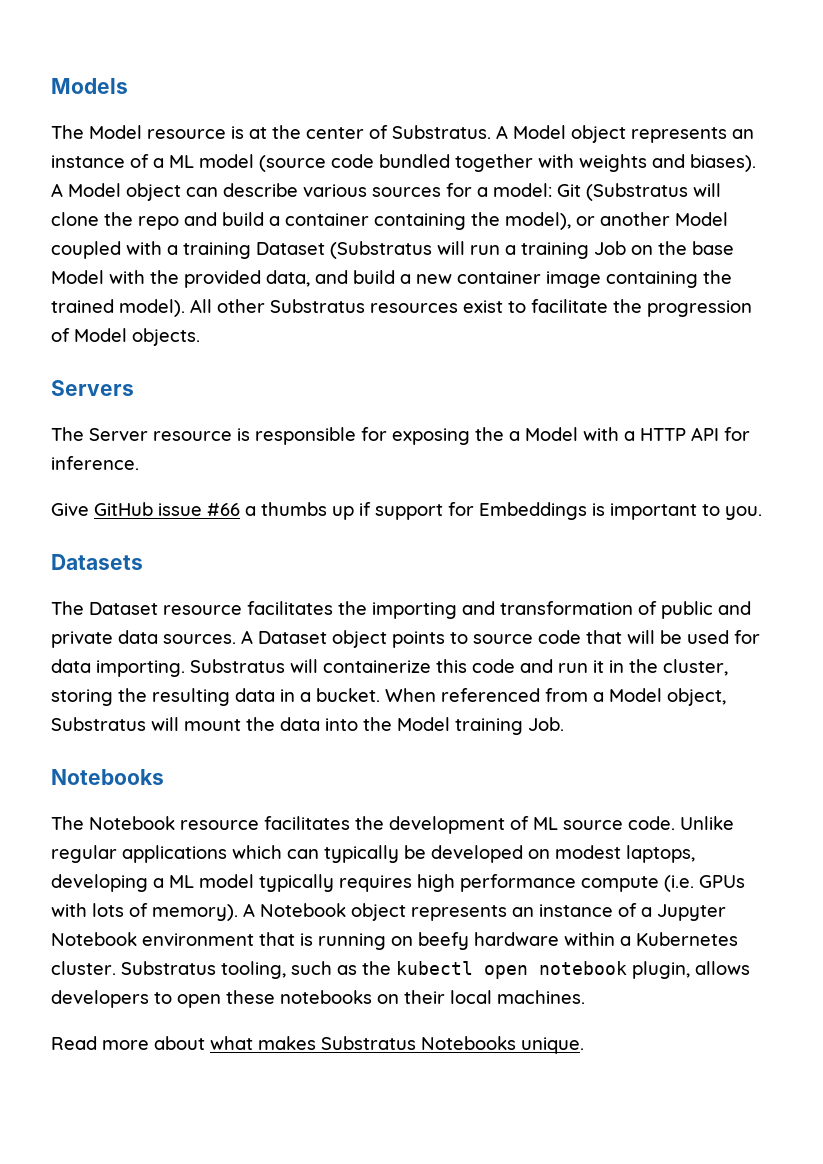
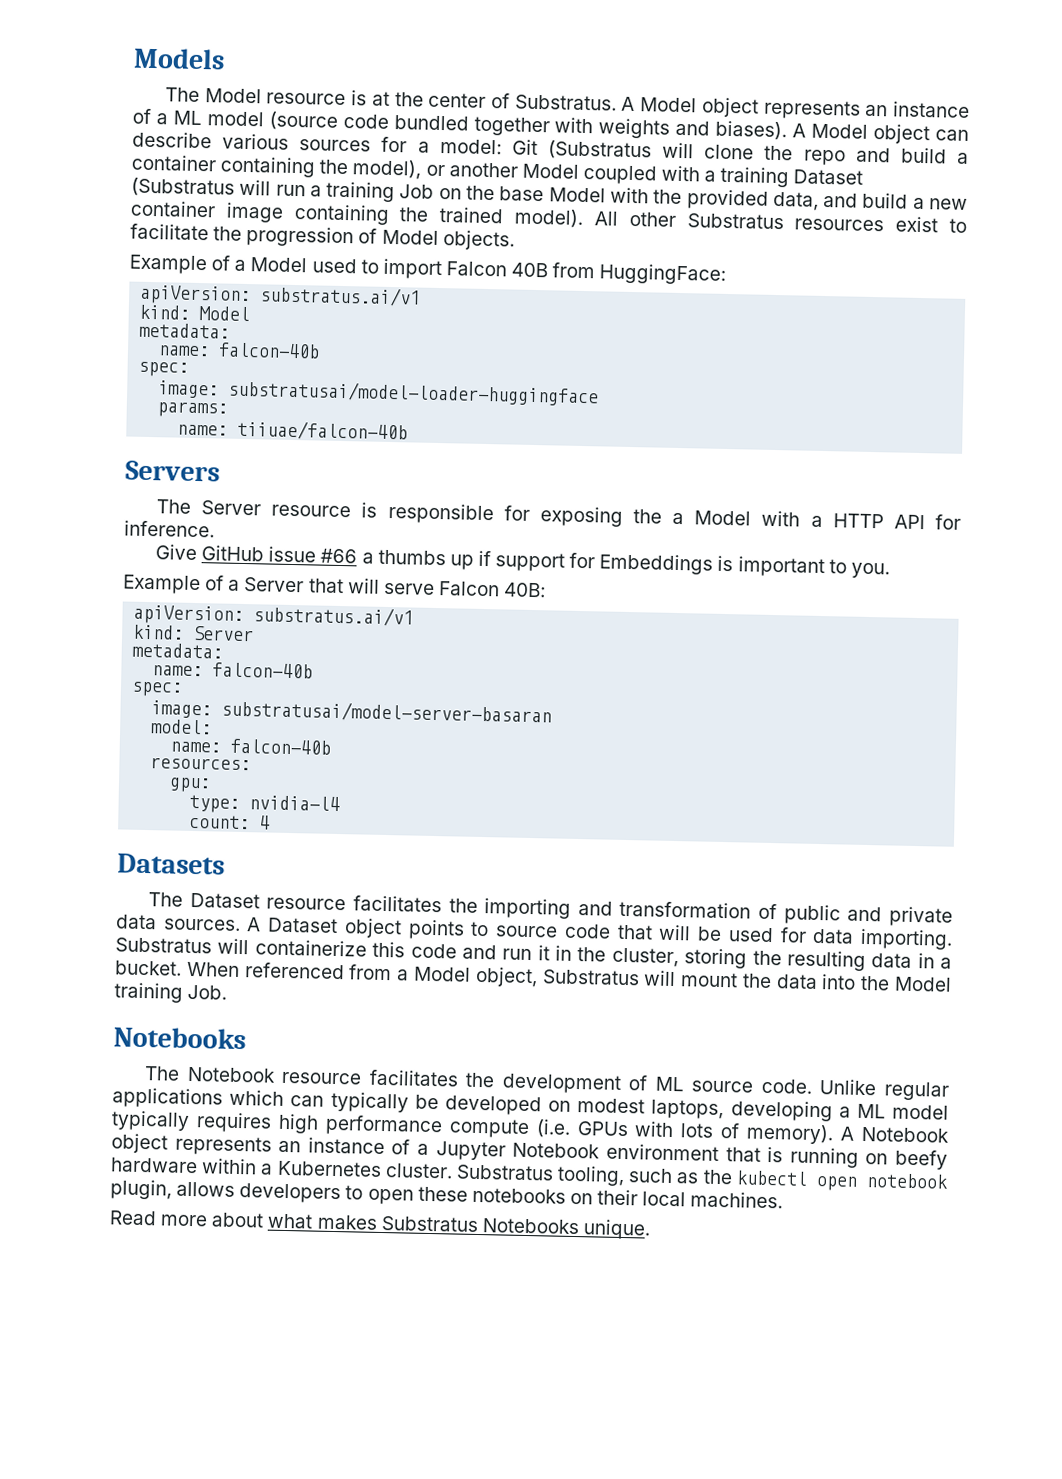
+ Example of a Model used to import Falcon 40B from HuggingFace:
+ apiVersion: substratus.ai/v1
+ kind: Model
+ metadata:
+ name: falcon-40b
+ spec:
+ image: substratusai/model-loader-huggingface
+ params:
+ name: tiiuae/falcon-40b
+ Example of a Server that will serve Falcon 40B:
+ apiVersion: substratus.ai/v1
+ kind: Server
+ metadata:
+ name: falcon-40b
+ spec:
+ image: substratusai/model-server-basaran
+ model:
+ name: falcon-40b
+ resources:
+ gpu:
+ type: nvidia-l4
+ count: 4

